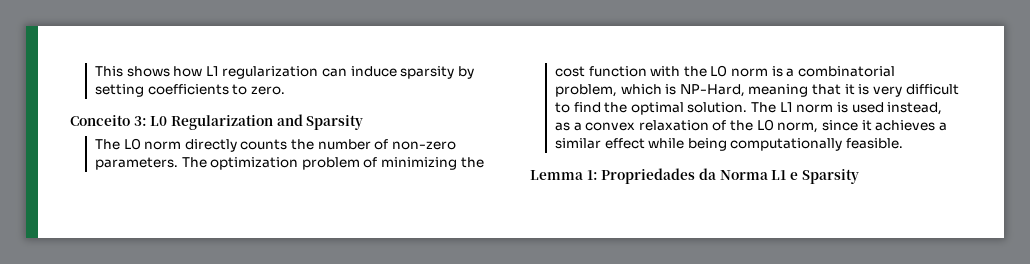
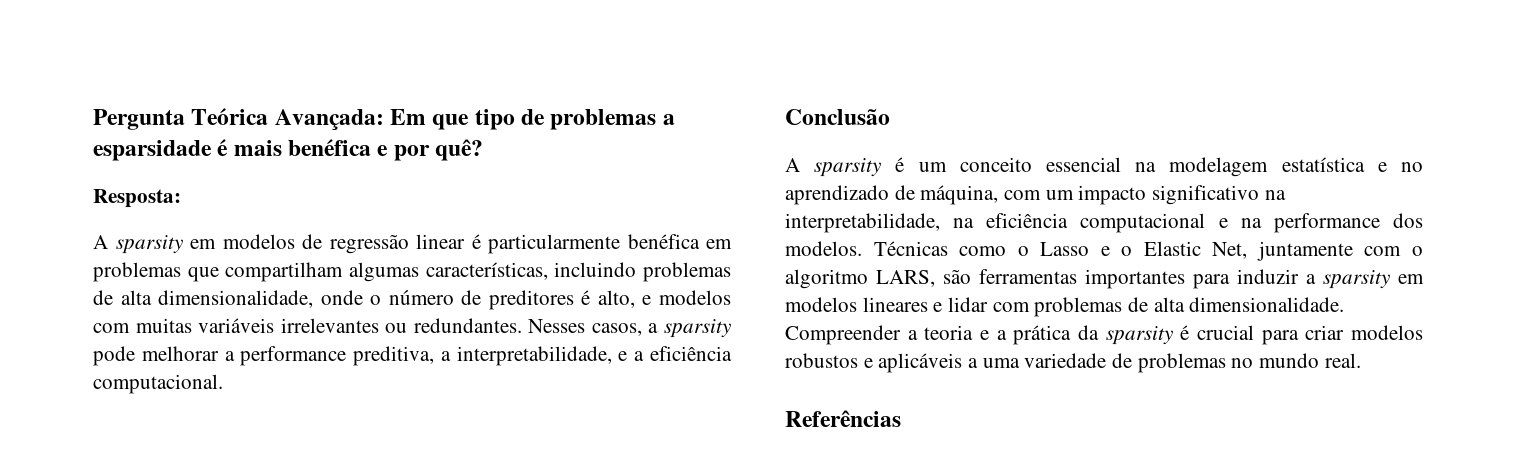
- This shows how L1 regularization can induce sparsity by setting coefficients to zero.
- Conceito 3: L0 Regularization and Sparsity
- The L0 norm directly counts the number of non-zero parameters. The optimization problem of minimizing the cost function with the L0 norm is a combinatorial problem, which is NP-Hard, meaning that it is very difficult to find the optimal solution. The L1 norm is used instead, as a convex relaxation of the L0 norm, since it achieves a similar effect while being computationally feasible.
- Lemma 1: Propriedades da Norma L1 e Sparsity
+ Pergunta Teórica Avançada: Em que tipo de problemas a esparsidade é mais benéfica e por quê?
+ Resposta:
+ A sparsity em modelos de regressão linear é particularmente benéfica em problemas que compartilham algumas características, incluindo problemas de alta dimensionalidade, onde o número de preditores é alto, e modelos com muitas variáveis irrelevantes ou redundantes. Nesses casos, a sparsity pode melhorar a performance preditiva, a interpretabilidade, e a eficiência computacional.
+ Conclusão
+ A sparsity é um conceito essencial na modelagem estatística e no aprendizado de máquina, com um impacto significativo na interpretabilidade, na eficiência computacional e na performance dos modelos. Técnicas como o Lasso e o Elastic Net, juntamente com o algoritmo LARS, são ferramentas importantes para induzir a sparsity em modelos lineares e lidar com problemas de alta dimensionalidade. Compreender a teoria e a prática da sparsity é crucial para criar modelos robustos e aplicáveis a uma variedade de problemas no mundo real.
+ Referências

